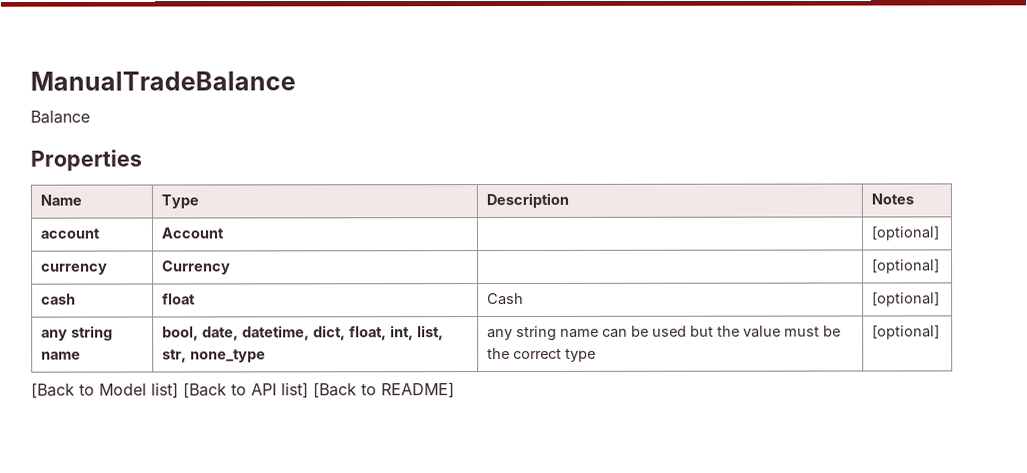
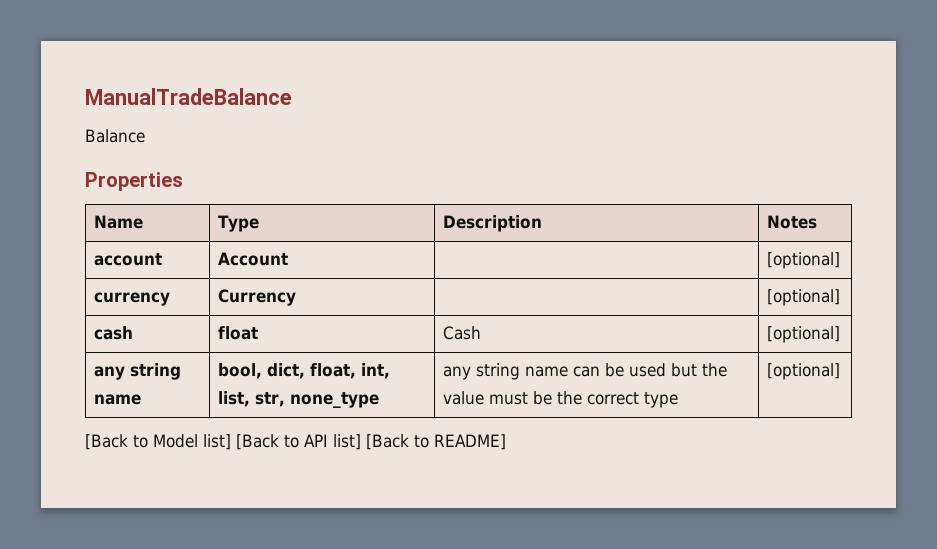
- any string name | bool, date, datetime, dict, float, int, list, str, none_type | any string name can be used but the value must be the correct type | [optional]
+ any string name | bool, dict, float, int, list, str, none_type | any string name can be used but the value must be the correct type | [optional]

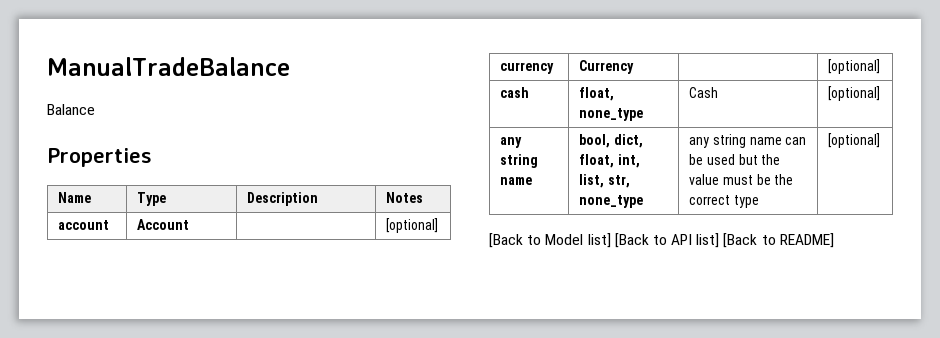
- cash | float | Cash | [optional]
+ cash | float, none_type | Cash | [optional]

